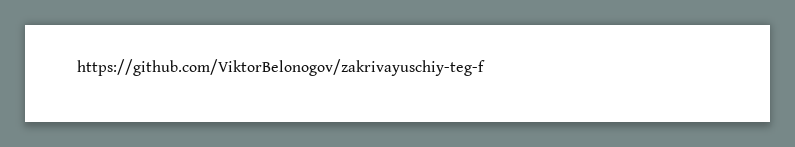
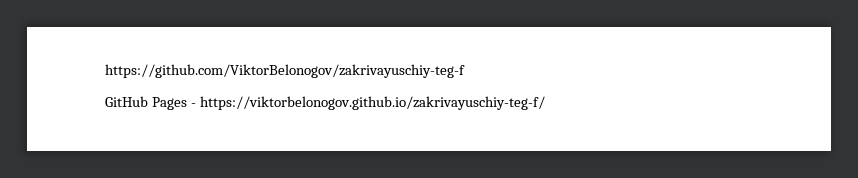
+ GitHub Pages - https://viktorbelonogov.github.io/zakrivayuschiy-teg-f/

